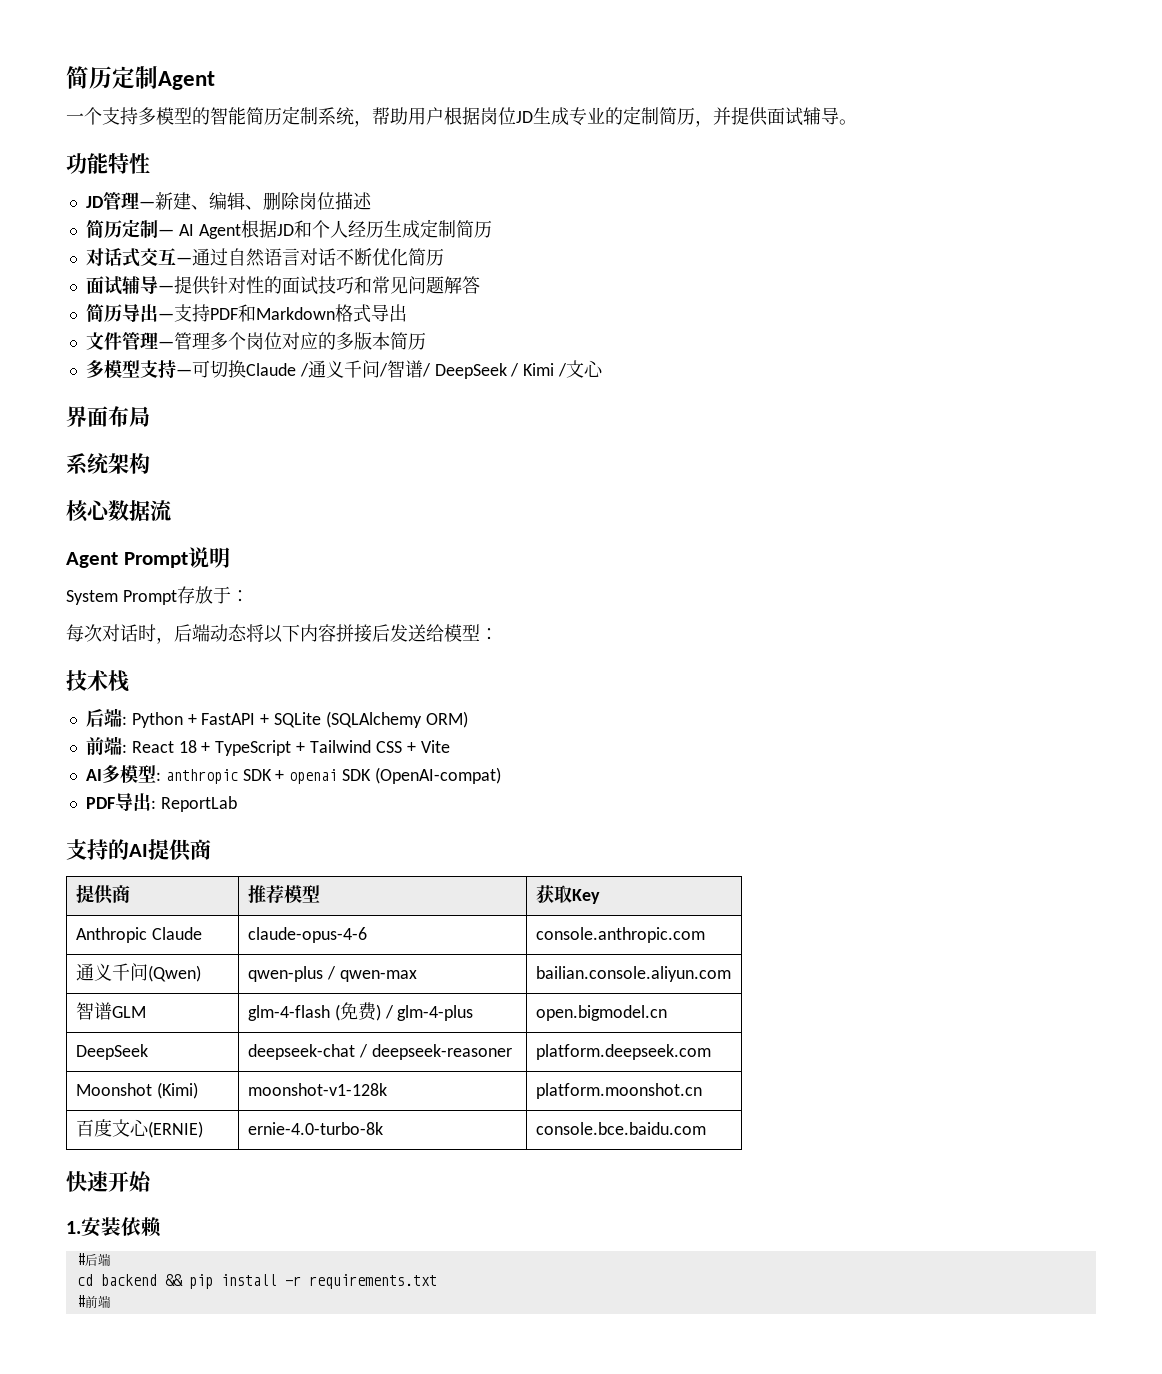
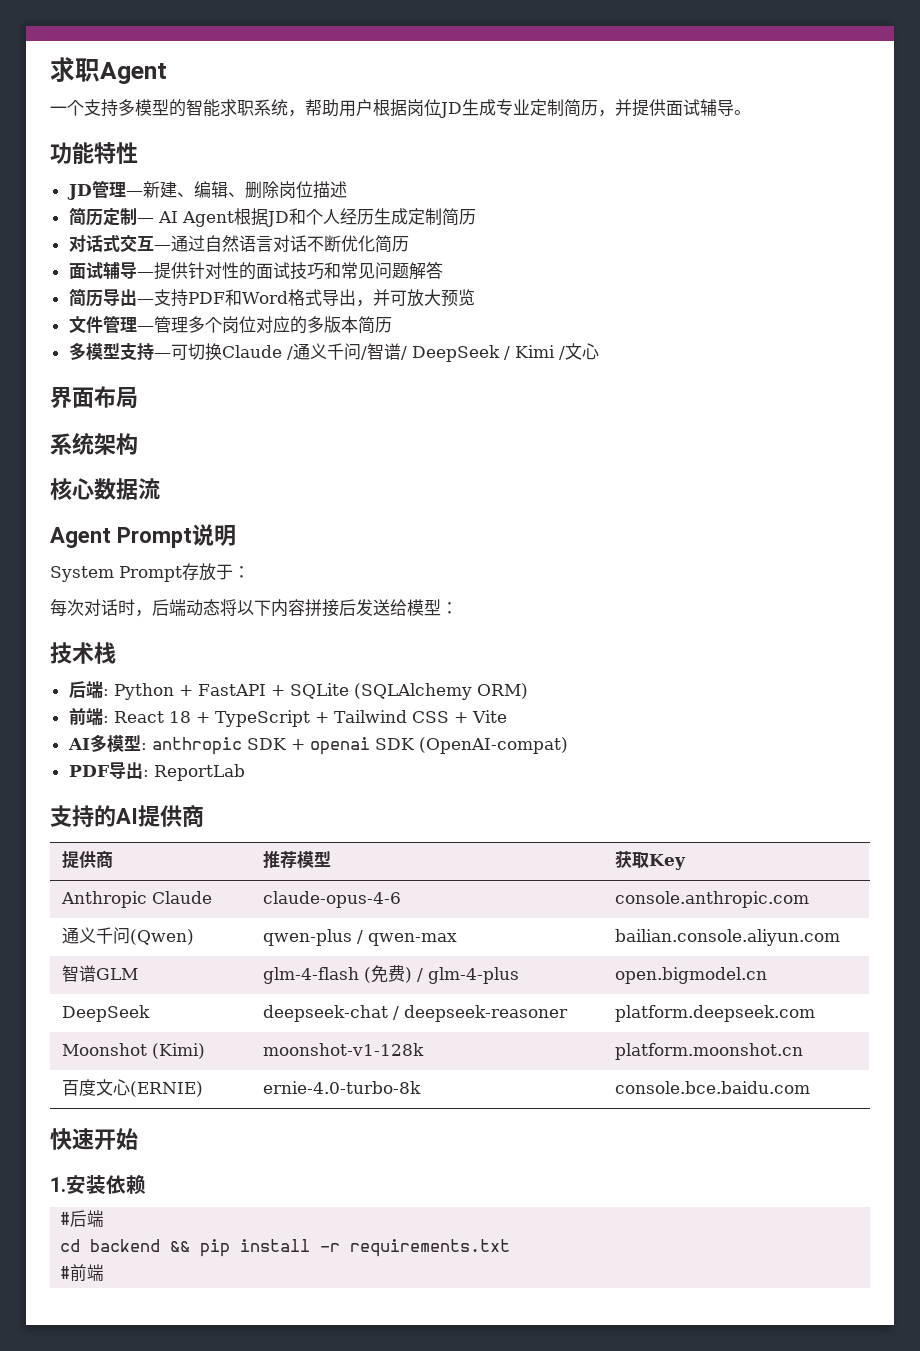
- 简历定制Agent
+ 求职Agent
- 一个支持多模型的智能简历定制系统，帮助用户根据岗位JD生成专业的定制简历，并提供面试辅导。
+ 一个支持多模型的智能求职系统，帮助用户根据岗位JD生成专业定制简历，并提供面试辅导。
- 简历导出—支持PDF和Markdown格式导出
+ 简历导出—支持PDF和Word格式导出，并可放大预览

